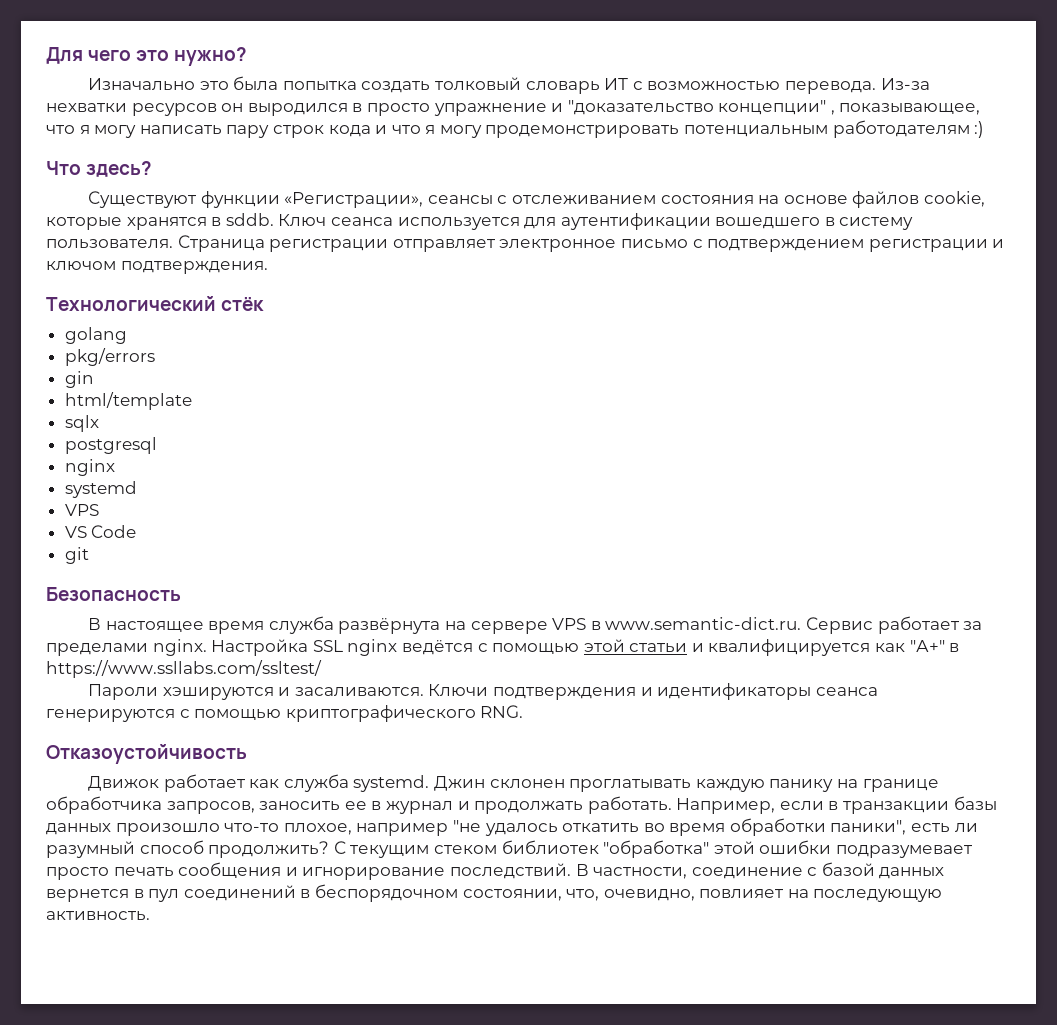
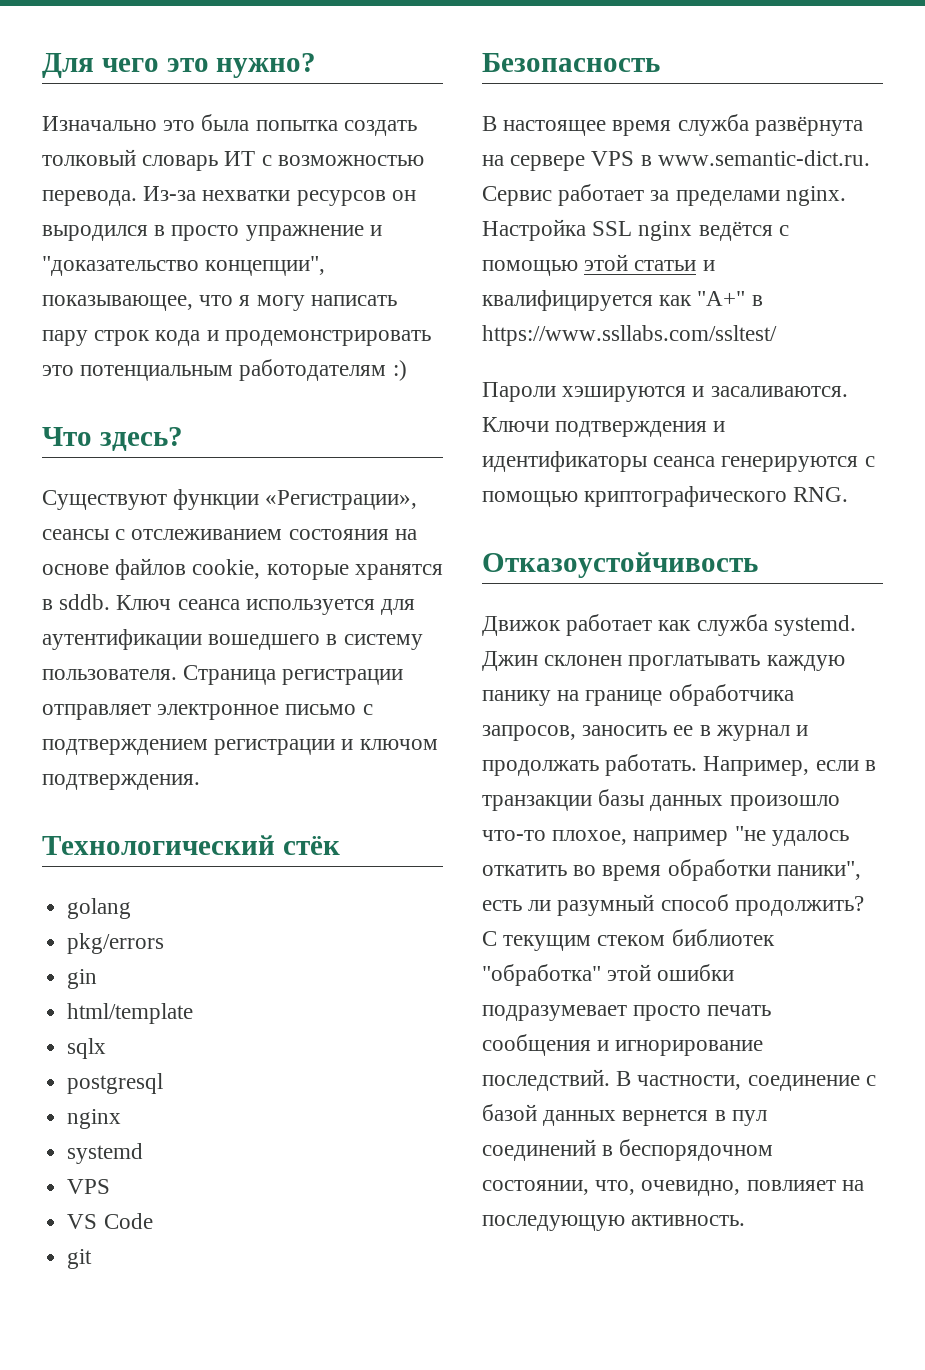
- Из-за нехватки ресурсов он выродился в просто упражнение и "доказательство концепции" , показывающее, что я могу написать пару строк кода и что я могу продемонстрировать потенциальным работодателям :)
+ Из-за нехватки ресурсов он выродился в просто упражнение и "доказательство концепции", показывающее, что я могу написать пару строк кода и продемонстрировать это потенциальным работодателям :)

